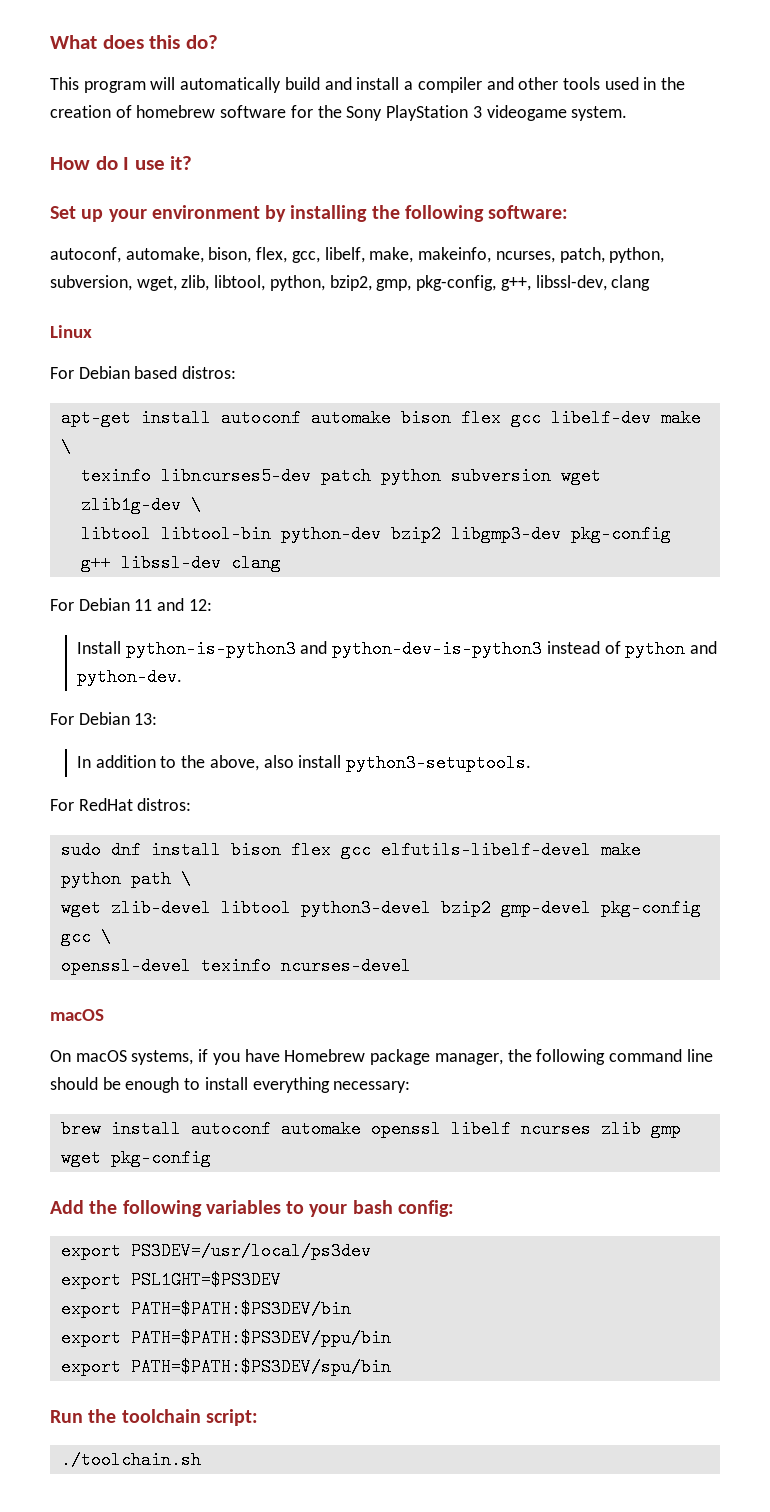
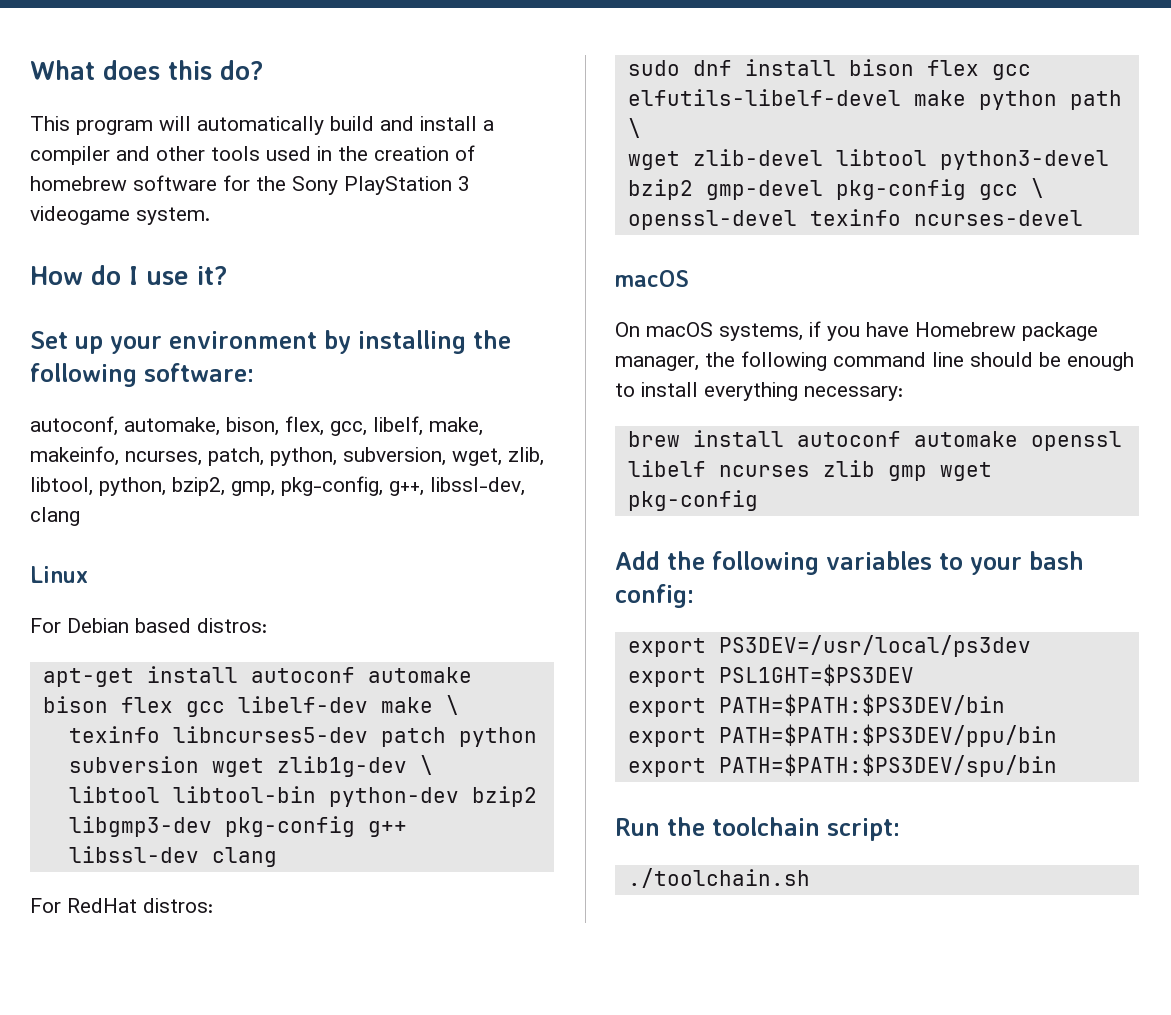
- For Debian 11 and 12:
- Install python-is-python3 and python-dev-is-python3 instead of python and python-dev.
- For Debian 13:
- In addition to the above, also install python3-setuptools.

